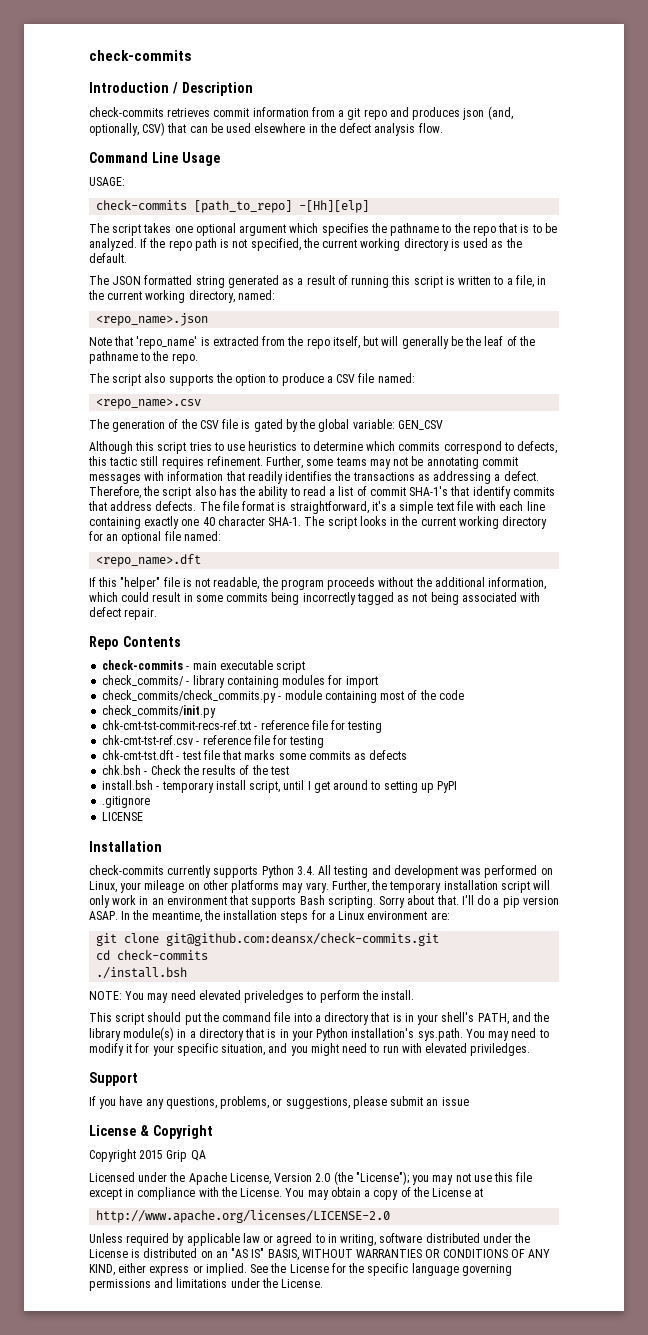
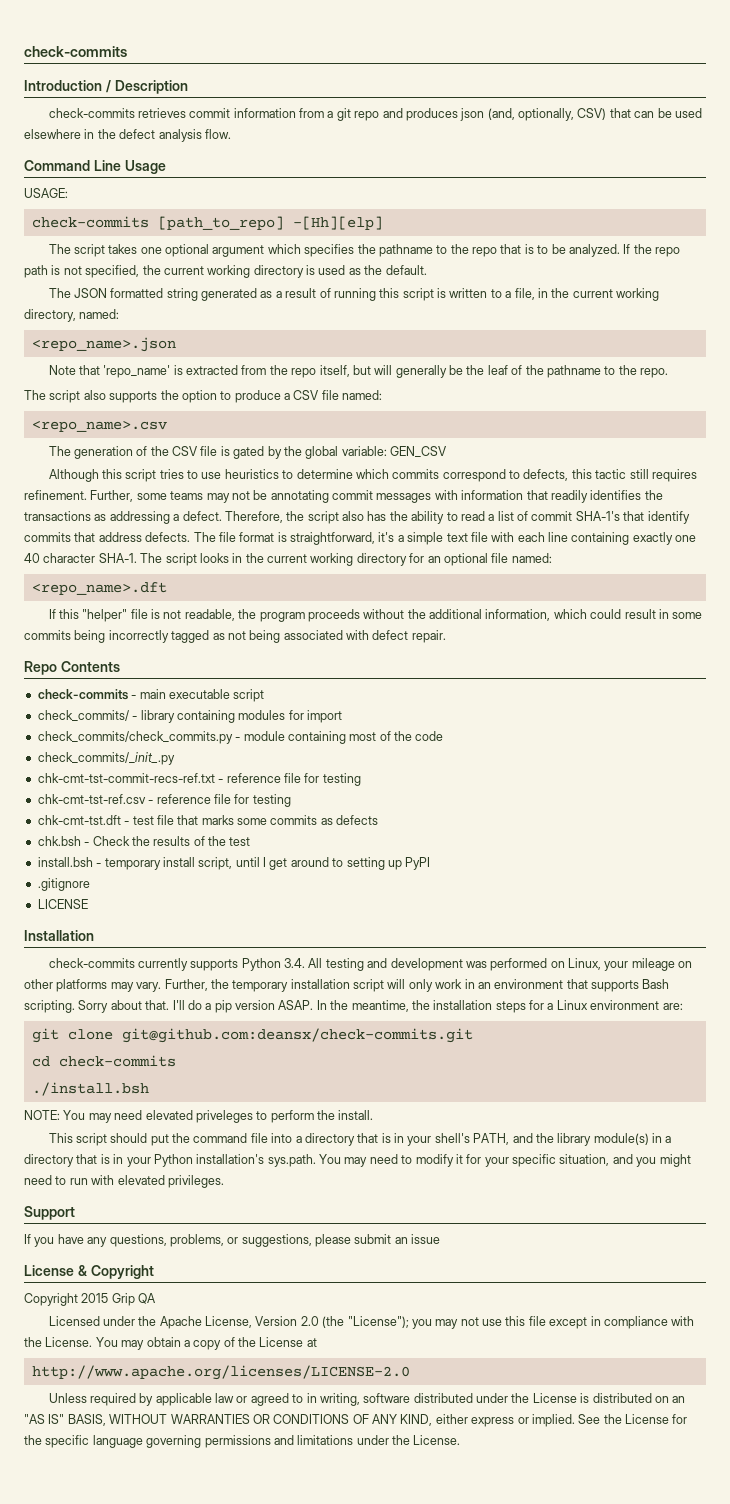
- check_commits/init.py
+ check_commits/_init_.py
- NOTE: You may need elevated priveledges to perform the install.
+ NOTE: You may need elevated priveleges to perform the install.
- This script should put the command file into a directory that is in your shell's PATH, and the library module(s) in a directory that is in your Python installation's sys.path. You may need to modify it for your specific situation, and you might need to run with elevated priviledges.
+ This script should put the command file into a directory that is in your shell's PATH, and the library module(s) in a directory that is in your Python installation's sys.path. You may need to modify it for your specific situation, and you might need to run with elevated privileges.

